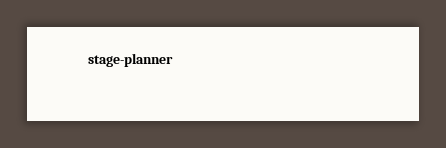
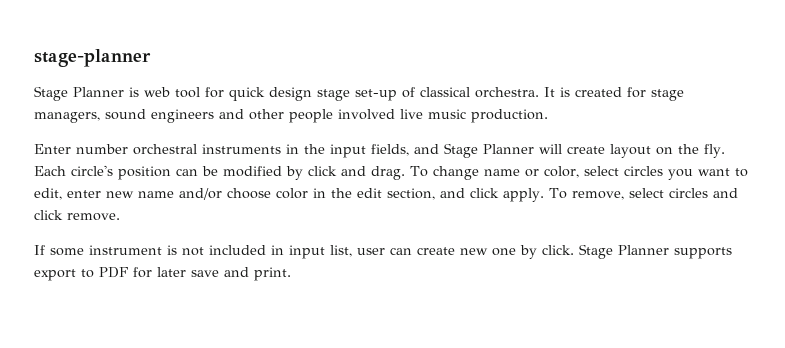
+ Stage Planner is web tool for quick design stage set-up of classical orchestra. It is created for stage managers, sound engineers and other people involved live music production.
+ Enter number orchestral instruments in the input fields, and Stage Planner will create layout on the fly. Each circle's position can be modified by click and drag. To change name or color, select circles you want to edit, enter new name and/or choose color in the edit section, and click apply. To remove, select circles and click remove.
+ If some instrument is not included in input list, user can create new one by click. Stage Planner supports export to PDF for later save and print.

